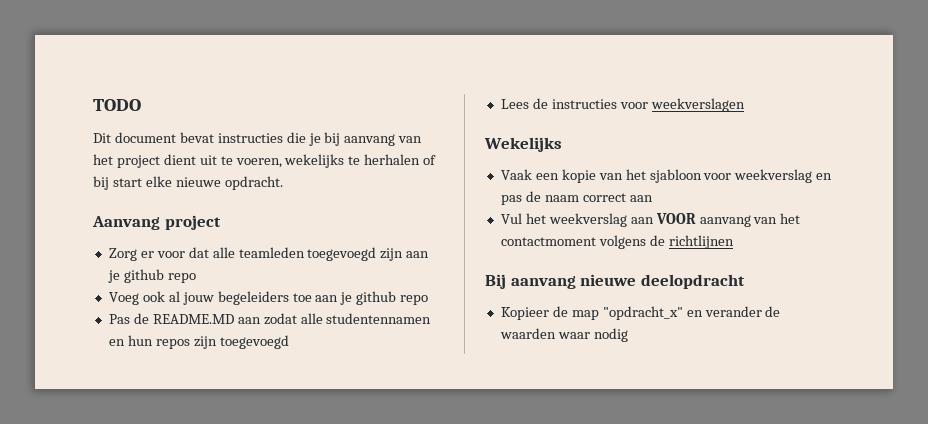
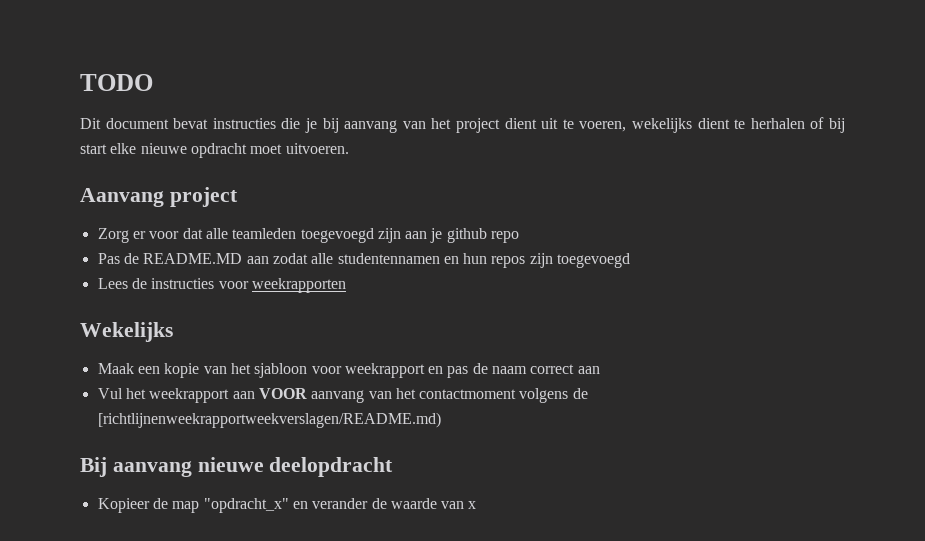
- Dit document bevat instructies die je bij aanvang van het project dient uit te voeren, wekelijks te herhalen of bij start elke nieuwe opdracht.
+ Dit document bevat instructies die je bij aanvang van het project dient uit te voeren, wekelijks dient te herhalen of bij start elke nieuwe opdracht moet uitvoeren.
- Voeg ook al jouw begeleiders toe aan je github repo
- Lees de instructies voor weekverslagen
+ Lees de instructies voor weekrapporten
- Vaak een kopie van het sjabloon voor weekverslag en pas de naam correct aan
+ Maak een kopie van het sjabloon voor weekrapport en pas de naam correct aan
- Vul het weekverslag aan VOOR aanvang van het contactmoment volgens de richtlijnen
+ Vul het weekrapport aan VOOR aanvang van het contactmoment volgens de [richtlijnenweekrapportweekverslagen/README.md)
- Kopieer de map "opdracht_x" en verander de waarden waar nodig
+ Kopieer de map "opdracht_x" en verander de waarde van x

